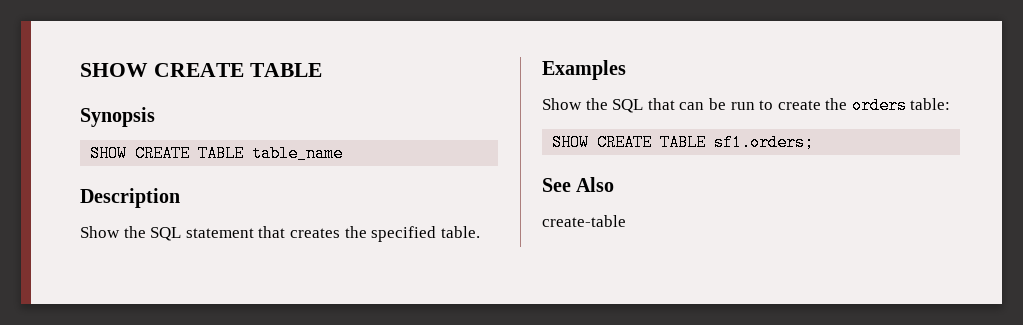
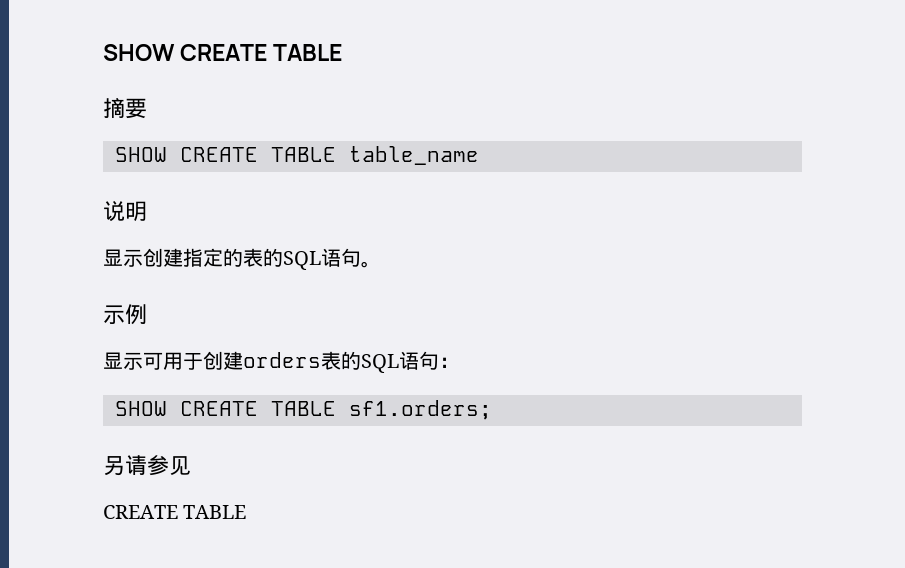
- Synopsis
+ 摘要
- Description
- Show the SQL statement that creates the specified table.
- Examples
- Show the SQL that can be run to create the orders table:
+ 说明
+ 显示创建指定的表的SQL语句。
+ 示例
+ 显示可用于创建orders表的SQL语句：
- See Also
- create-table
+ 另请参见
+ CREATE TABLE

